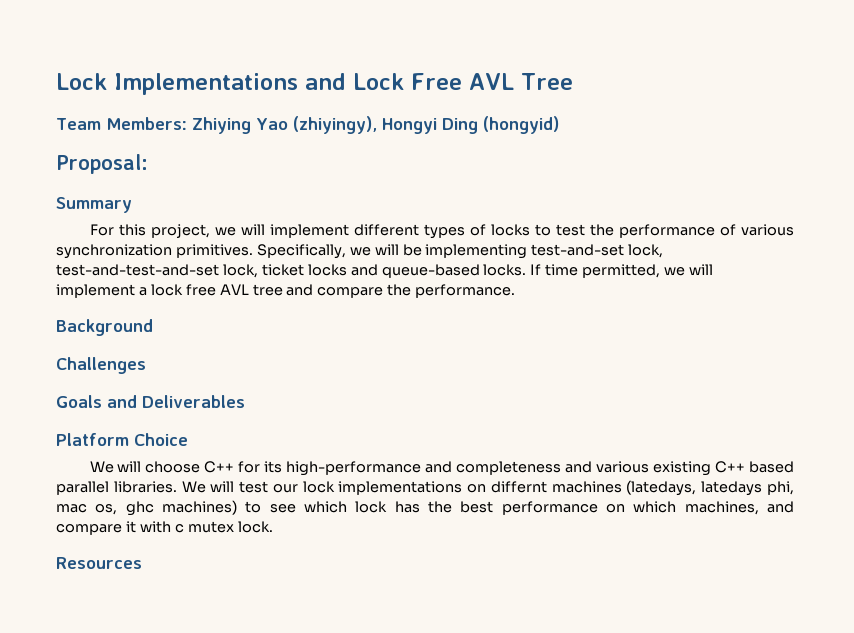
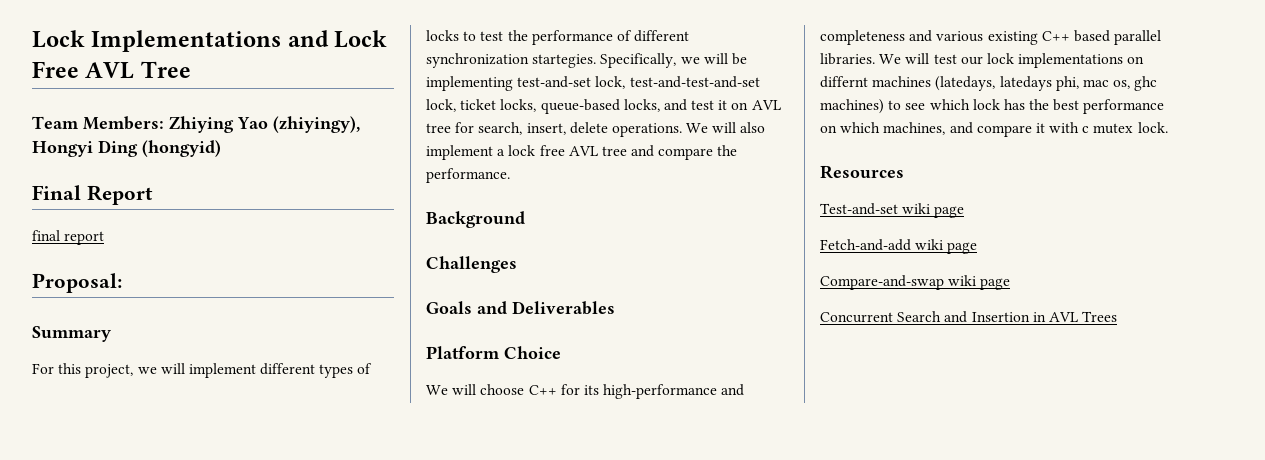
+ Final Report
+ final report
- For this project, we will implement different types of locks to test the performance of various synchronization primitives.
+ For this project, we will implement different types of locks to test the performance of different synchronization startegies.
- Specifically, we will be implementing test-and-set lock, test-and-test-and-set lock, ticket locks and queue-based locks. If time permitted, we will implement a lock free AVL tree and compare the performance.
+ Specifically, we will be implementing test-and-set lock, test-and-test-and-set lock, ticket locks, queue-based locks, and test it on AVL tree for search, insert, delete operations. We will also implement a lock free AVL tree and compare the performance.
+ Test-and-set wiki page
+ Fetch-and-add wiki page
+ Compare-and-swap wiki page
+ Concurrent Search and Insertion in AVL Trees

